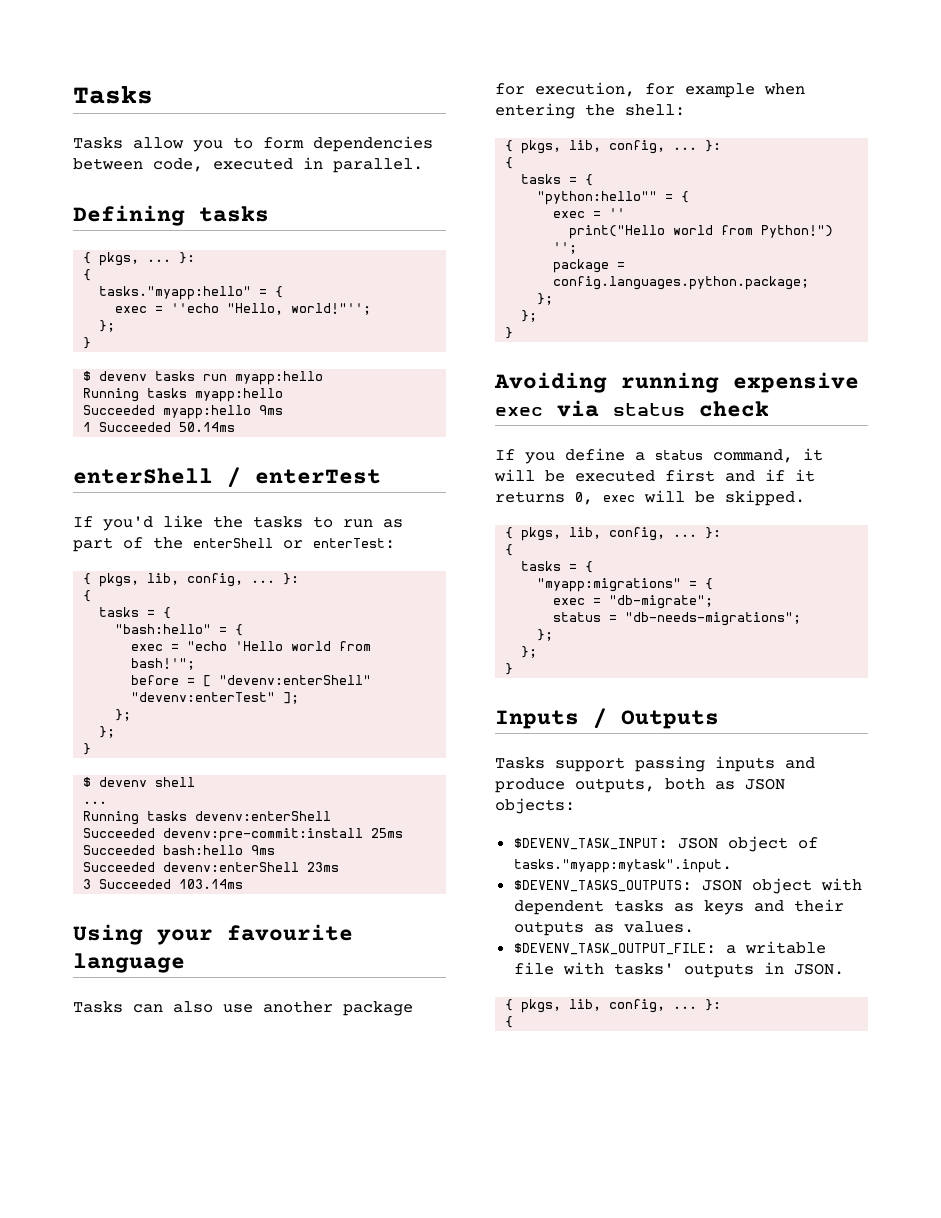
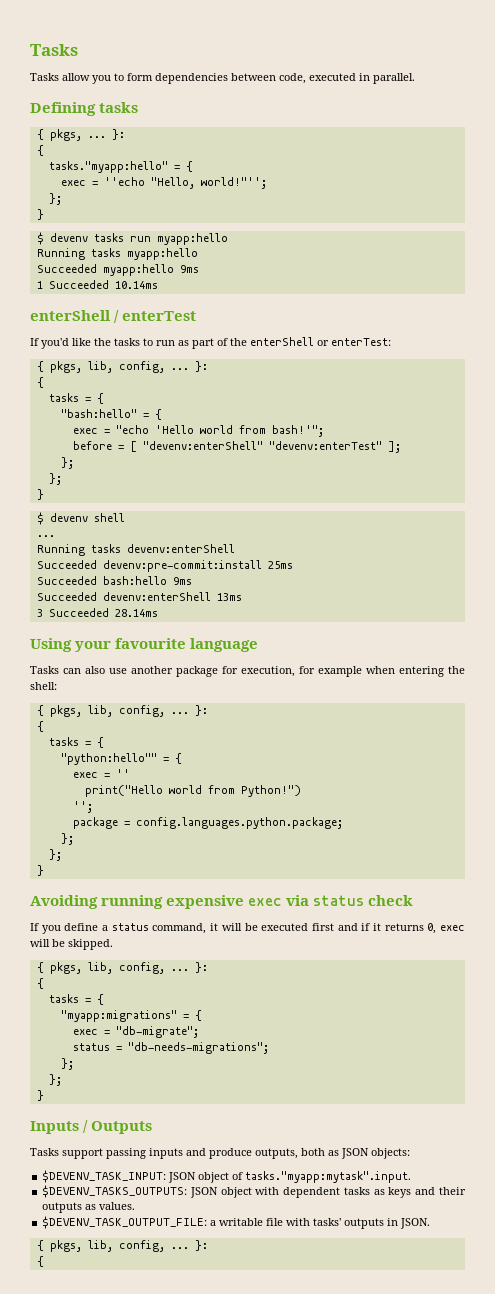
- 1 Succeeded 50.14ms
+ 1 Succeeded 10.14ms
- Succeeded devenv:enterShell 23ms
+ Succeeded devenv:enterShell 13ms
- 3 Succeeded 103.14ms
+ 3 Succeeded 28.14ms

